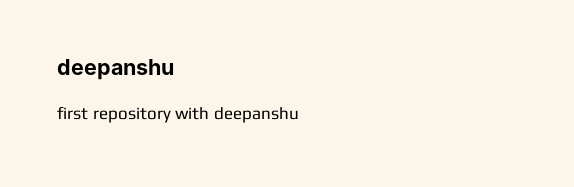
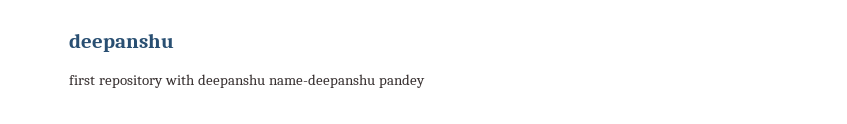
- first repository with deepanshu
+ first repository with deepanshu name-deepanshu pandey

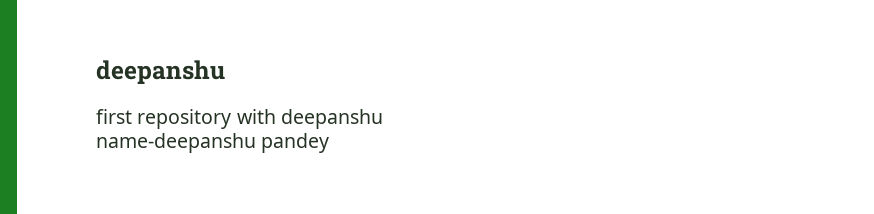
- first repository with deepanshu name-deepanshu pandey
+ first repository with deepanshu
+ name-deepanshu pandey

